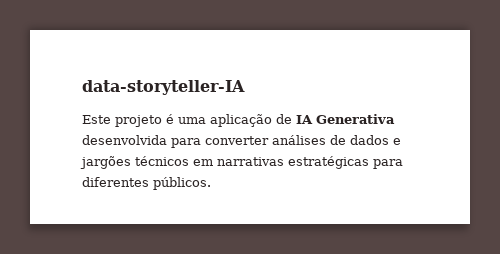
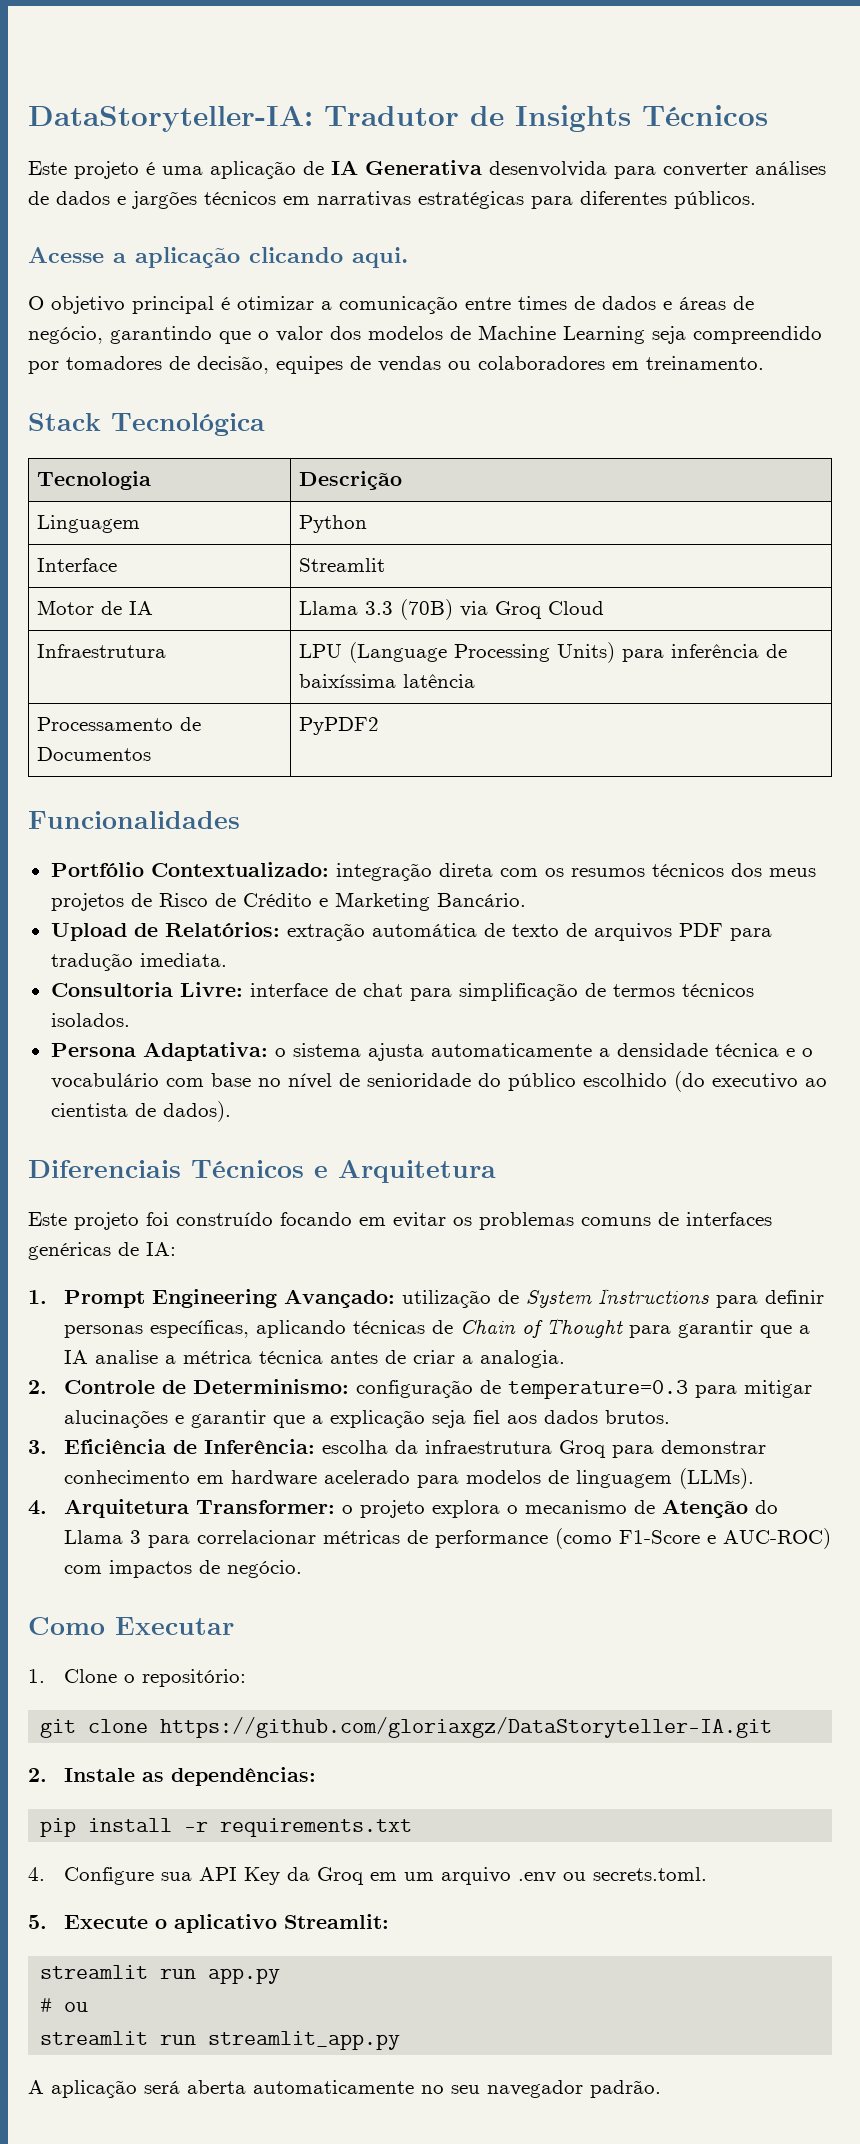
- data-storyteller-IA
+ DataStoryteller-IA: Tradutor de Insights Técnicos
+ Acesse a aplicação clicando aqui.
+ O objetivo principal é otimizar a comunicação entre times de dados e áreas de negócio, garantindo que o valor dos modelos de Machine Learning seja compreendido por tomadores de decisão, equipes de vendas ou colaboradores em treinamento.
+ Stack Tecnológica
+ Tecnologia | Descrição
+ Linguagem | Python
+ Interface | Streamlit
+ Motor de IA | Llama 3.3 (70B) via Groq Cloud
+ Infraestrutura | LPU (Language Processing Units) para inferência de baixíssima latência
+ Processamento de Documentos | PyPDF2
+ Funcionalidades
+ Portfólio Contextualizado: integração direta com os resumos técnicos dos meus projetos de Risco de Crédito e Marketing Bancário.
+ Upload de Relatórios: extração automática de texto de arquivos PDF para tradução imediata.
+ Consultoria Livre: interface de chat para simplificação de termos técnicos isolados.
+ Persona Adaptativa: o sistema ajusta automaticamente a densidade técnica e o vocabulário com base no nível de senioridade do público escolhido (do executivo ao cientista de dados).
+ Diferenciais Técnicos e Arquitetura
+ Este projeto foi construído focando em evitar os problemas comuns de interfaces genéricas de IA:
+ 1. Prompt Engineering Avançado: utilização de System Instructions para definir personas específicas, aplicando técnicas de Chain of Thought para garantir que a IA analise a métrica técnica antes de criar a analogia.
+ 2. Controle de Determinismo: configuração de temperature=0.3 para mitigar alucinações e garantir que a explicação seja fiel aos dados brutos.
+ 3. Eficiência de Inferência: escolha da infraestrutura Groq para demonstrar conhecimento em hardware acelerado para modelos de linguagem (LLMs).
+ 4. Arquitetura Transformer: o projeto explora o mecanismo de Atenção do Llama 3 para correlacionar métricas de performance (como F1-Score e AUC-ROC) com impactos de negócio.
+ Como Executar
+ 1. Clone o repositório:
+ git clone https://github.com/gloriaxgz/DataStoryteller-IA.git
+ 2. Instale as dependências:
+ pip install -r requirements.txt
+ 4. Configure sua API Key da Groq em um arquivo .env ou secrets.toml.
+ 5. Execute o aplicativo Streamlit:
+ streamlit run app.py
+ # ou
+ streamlit run streamlit_app.py
+ A aplicação será aberta automaticamente no seu navegador padrão.

